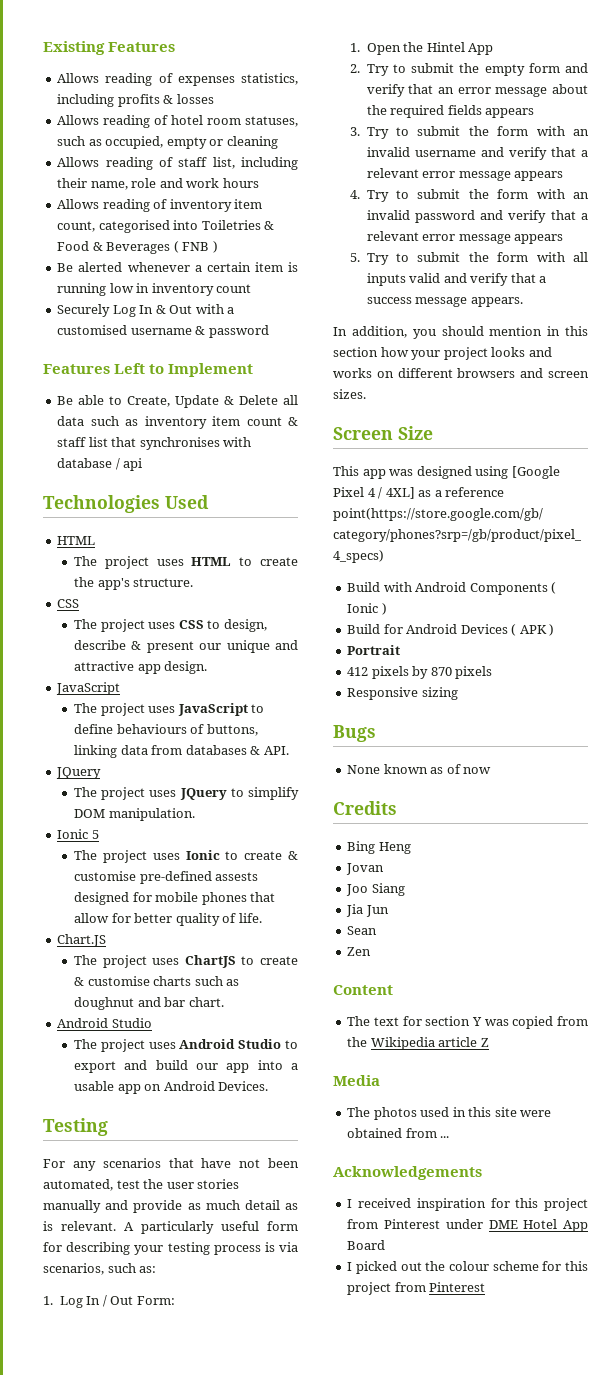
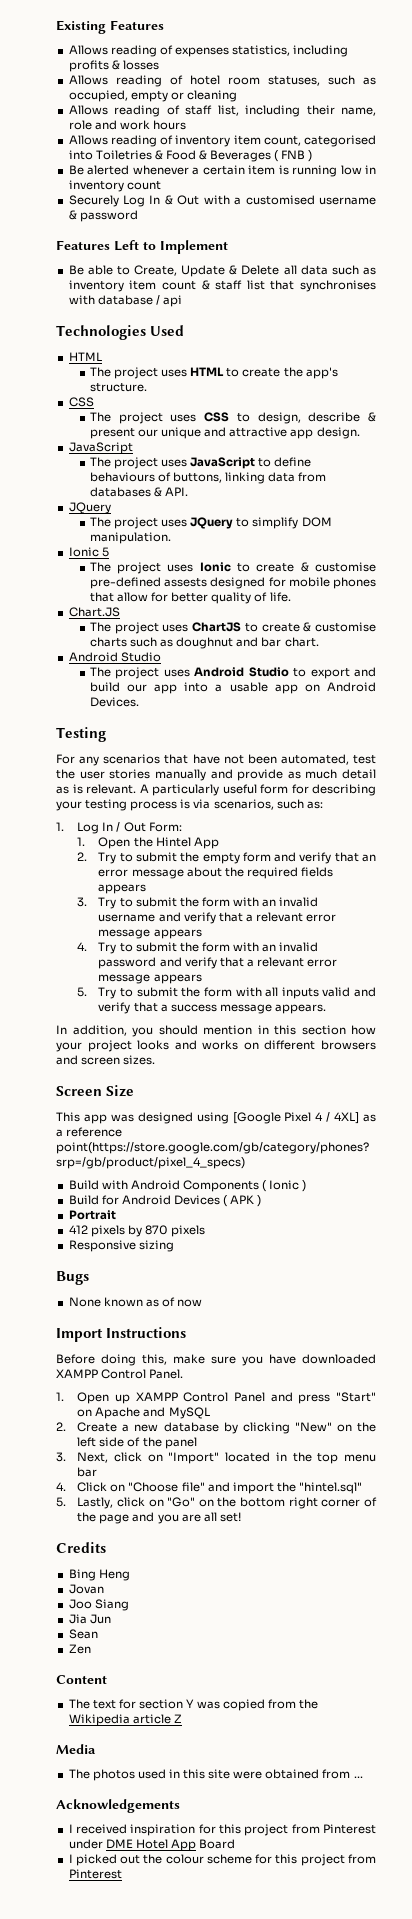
+ Import Instructions
+ Before doing this, make sure you have downloaded XAMPP Control Panel.
+ 1. Open up XAMPP Control Panel and press "Start" on Apache and MySQL
+ 2. Create a new database by clicking "New" on the left side of the panel
+ 3. Next, click on "Import" located in the top menu bar
+ 4. Click on "Choose file" and import the "hintel.sql"
+ 5. Lastly, click on "Go" on the bottom right corner of the page and you are all set!

